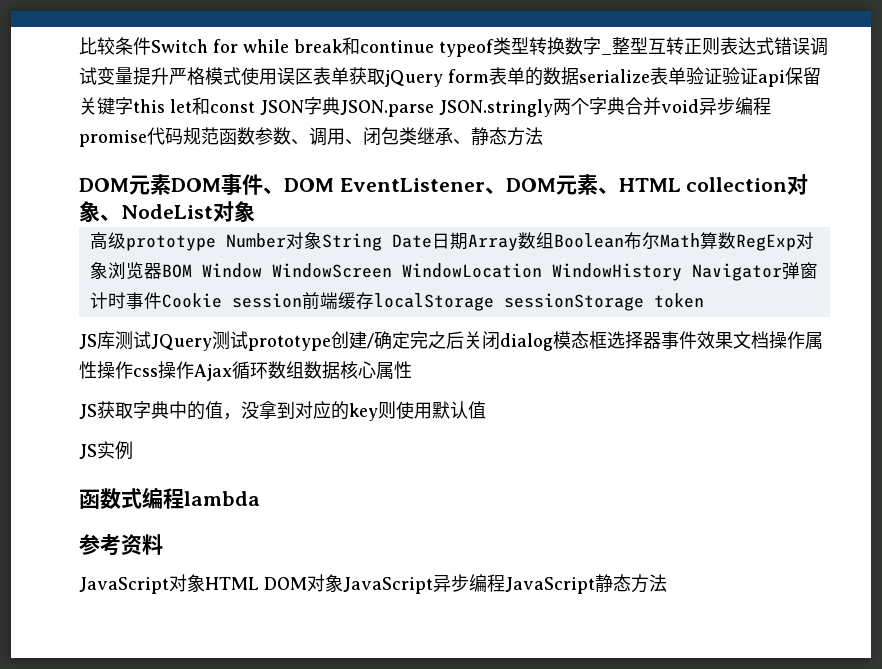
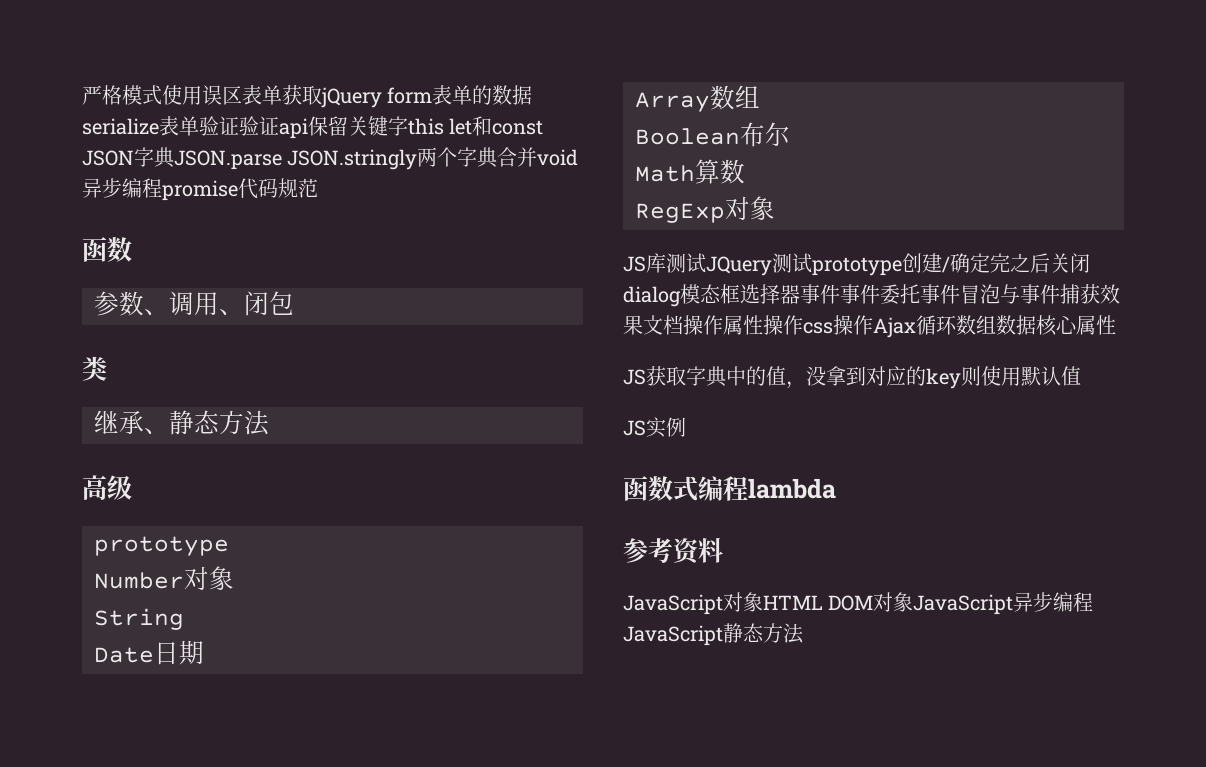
- 比较条件Switch for while break和continue typeof类型转换数字_整型互转正则表达式错误调试变量提升严格模式使用误区表单获取jQuery form表单的数据serialize表单验证验证api保留关键字this let和const JSON字典JSON.parse JSON.stringly两个字典合并void异步编程promise代码规范函数参数、调用、闭包类继承、静态方法
+ 严格模式使用误区表单获取jQuery form表单的数据serialize表单验证验证api保留关键字this let和const JSON字典JSON.parse JSON.stringly两个字典合并void异步编程promise代码规范
+ 函数
+ 参数、调用、闭包
+ 类
+ 继承、静态方法
- DOM元素DOM事件、DOM EventListener、DOM元素、HTML collection对象、NodeList对象
- 高级prototype Number对象String Date日期Array数组Boolean布尔Math算数RegExp对象浏览器BOM Window WindowScreen WindowLocation WindowHistory Navigator弹窗计时事件Cookie session前端缓存localStorage sessionStorage token
+ 高级
+ prototype
+ Number对象
+ String
+ Date日期
+ Array数组
+ Boolean布尔
+ Math算数
+ RegExp对象
- JS库测试JQuery测试prototype创建/确定完之后关闭dialog模态框选择器事件效果文档操作属性操作css操作Ajax循环数组数据核心属性
+ JS库测试JQuery测试prototype创建/确定完之后关闭dialog模态框选择器事件事件委托事件冒泡与事件捕获效果文档操作属性操作css操作Ajax循环数组数据核心属性

